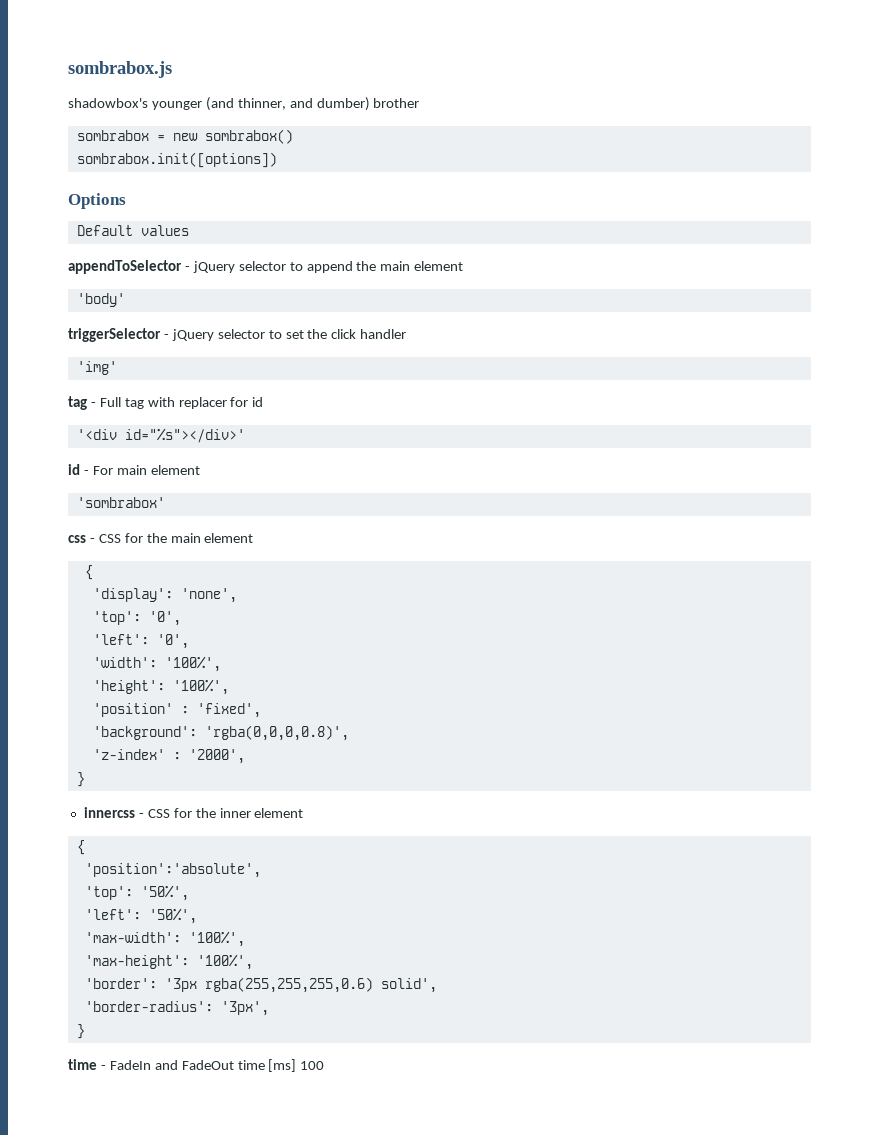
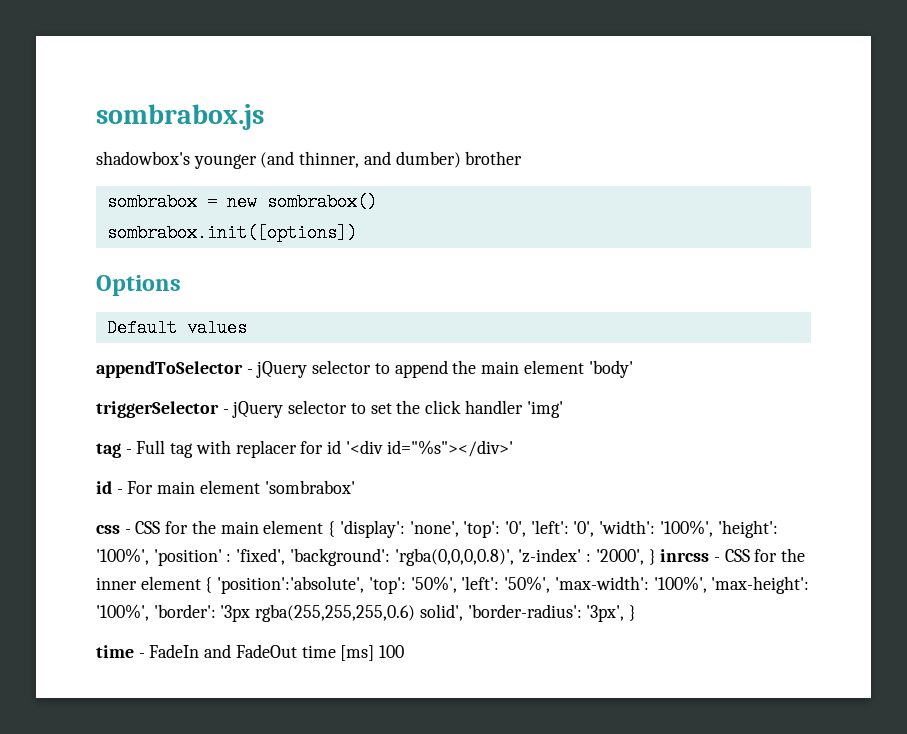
- appendToSelector - jQuery selector to append the main element
- 'body'
+ appendToSelector - jQuery selector to append the main element 'body'
- triggerSelector - jQuery selector to set the click handler
- 'img'
+ triggerSelector - jQuery selector to set the click handler 'img'
- tag - Full tag with replacer for id
- '<div id="%s"></div>'
+ tag - Full tag with replacer for id '<div id="%s"></div>'
- id - For main element
- 'sombrabox'
+ id - For main element 'sombrabox'
- css - CSS for the main element
- {
- 'display': 'none',
- 'top': '0',
- 'left': '0',
- 'width': '100%',
- 'height': '100%',
- 'position' : 'fixed',
- 'background': 'rgba(0,0,0,0.8)',
- 'z-index' : '2000',
- }
- innercss - CSS for the inner element
- {
- 'position':'absolute',
- 'top': '50%',
- 'left': '50%',
- 'max-width': '100%',
- 'max-height': '100%',
- 'border': '3px rgba(255,255,255,0.6) solid',
- 'border-radius': '3px',
- }
+ css - CSS for the main element { 'display': 'none', 'top': '0', 'left': '0', 'width': '100%', 'height': '100%', 'position' : 'fixed', 'background': 'rgba(0,0,0,0.8)', 'z-index' : '2000', } inrcss - CSS for the inner element { 'position':'absolute', 'top': '50%', 'left': '50%', 'max-width': '100%', 'max-height': '100%', 'border': '3px rgba(255,255,255,0.6) solid', 'border-radius': '3px', }

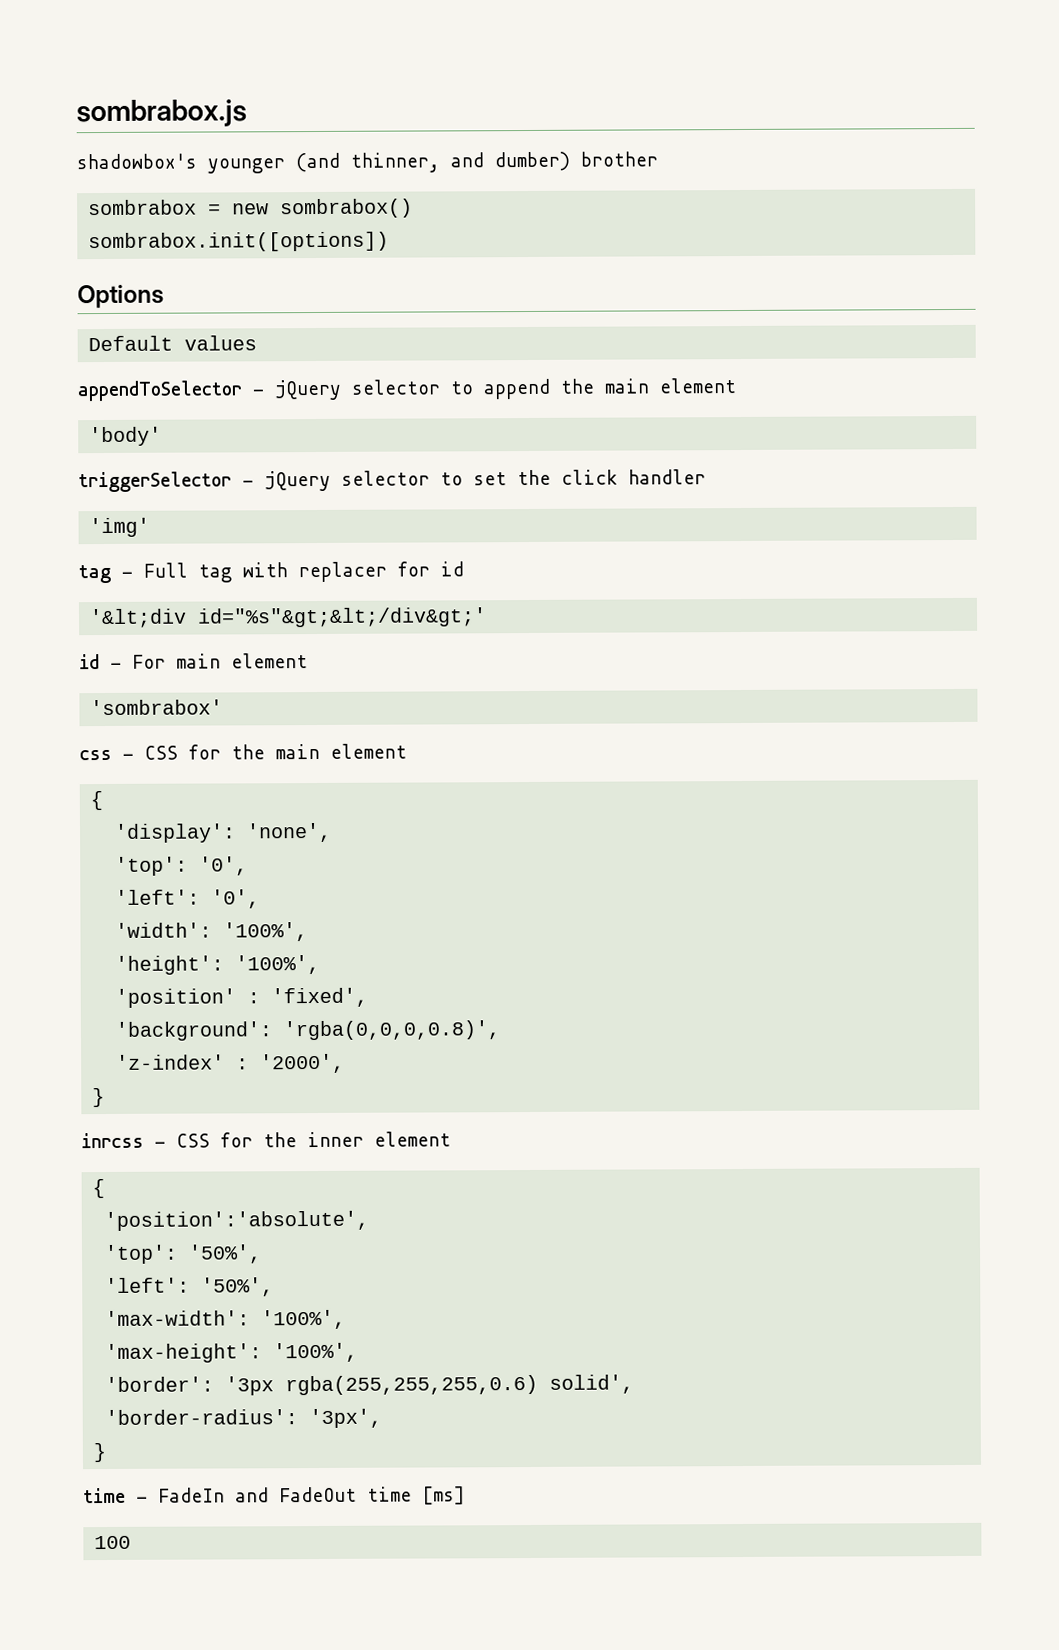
- appendToSelector - jQuery selector to append the main element 'body'
+ appendToSelector - jQuery selector to append the main element
+ 'body'
- triggerSelector - jQuery selector to set the click handler 'img'
+ triggerSelector - jQuery selector to set the click handler
+ 'img'
- tag - Full tag with replacer for id '<div id="%s"></div>'
+ tag - Full tag with replacer for id
+ '&lt;div id="%s"&gt;&lt;/div&gt;'
- id - For main element 'sombrabox'
+ id - For main element
+ 'sombrabox'
- css - CSS for the main element { 'display': 'none', 'top': '0', 'left': '0', 'width': '100%', 'height': '100%', 'position' : 'fixed', 'background': 'rgba(0,0,0,0.8)', 'z-index' : '2000', } inrcss - CSS for the inner element { 'position':'absolute', 'top': '50%', 'left': '50%', 'max-width': '100%', 'max-height': '100%', 'border': '3px rgba(255,255,255,0.6) solid', 'border-radius': '3px', }
+ css - CSS for the main element
+ {
+ 'display': 'none',
+ 'top': '0',
+ 'left': '0',
+ 'width': '100%',
+ 'height': '100%',
+ 'position' : 'fixed',
+ 'background': 'rgba(0,0,0,0.8)',
+ 'z-index' : '2000',
+ }
+ inrcss - CSS for the inner element
+ {
+ 'position':'absolute',
+ 'top': '50%',
+ 'left': '50%',
+ 'max-width': '100%',
+ 'max-height': '100%',
+ 'border': '3px rgba(255,255,255,0.6) solid',
+ 'border-radius': '3px',
+ }
- time - FadeIn and FadeOut time [ms] 100
+ time - FadeIn and FadeOut time [ms]
+ 100

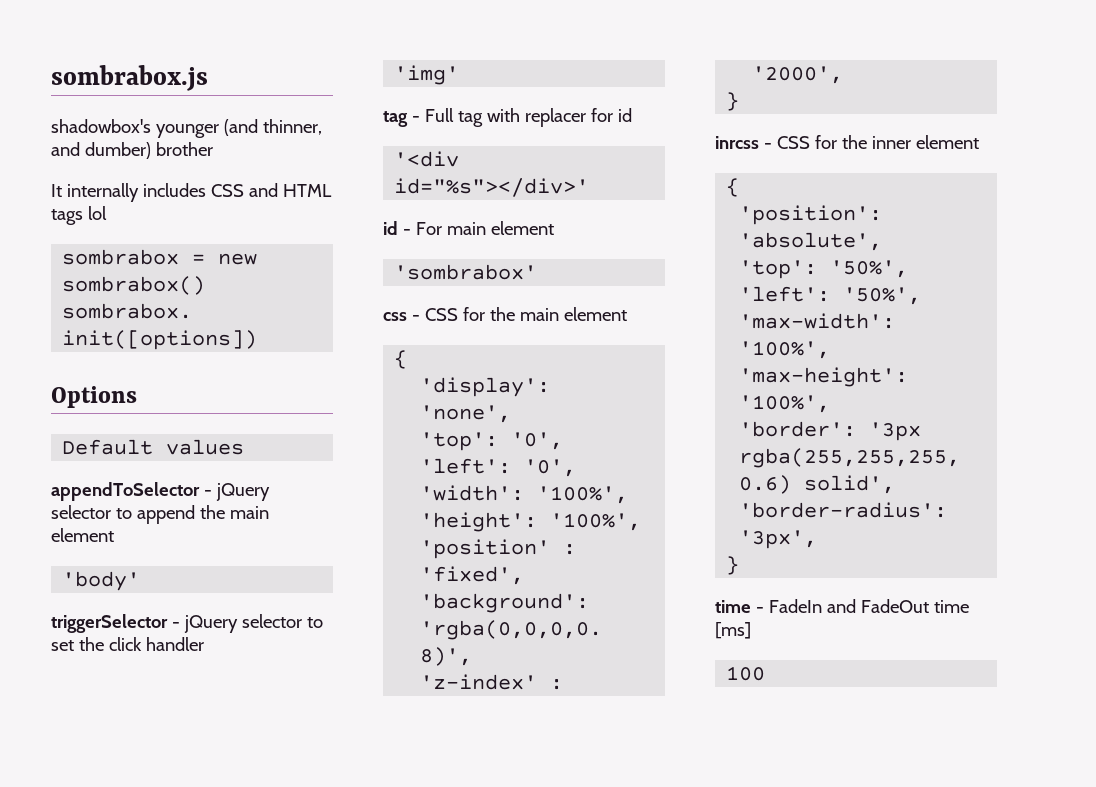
+ It internally includes CSS and HTML tags lol
- '&lt;div id="%s"&gt;&lt;/div&gt;'
+ '<div id="%s"></div>'

